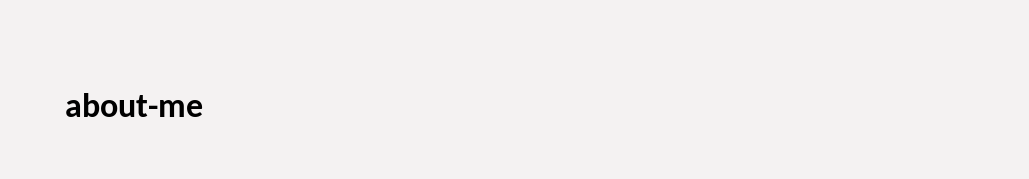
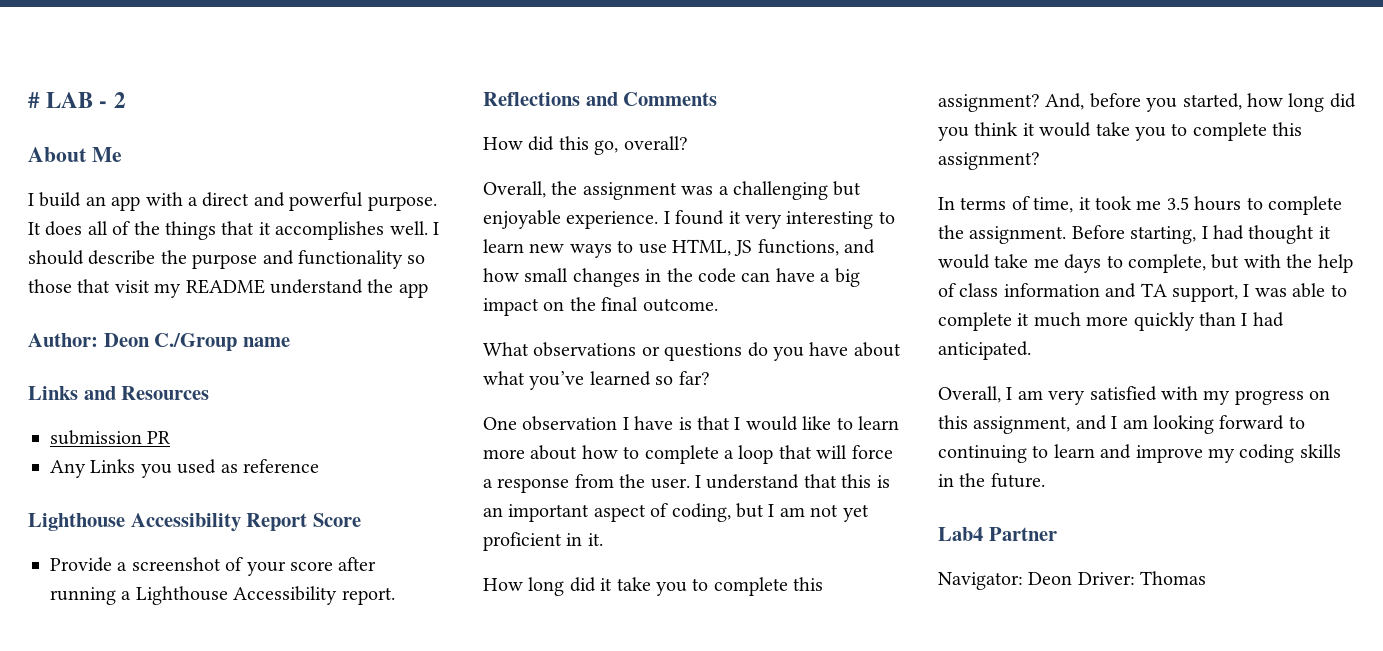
- about-me
+ # LAB - 2
+ About Me
+ I build an app with a direct and powerful purpose. It does all of the things that it accomplishes well. I should describe the purpose and functionality so those that visit my README understand the app
+ Author: Deon C./Group name
+ Links and Resources
+ submission PR
+ Any Links you used as reference
+ Lighthouse Accessibility Report Score
+ Provide a screenshot of your score after running a Lighthouse Accessibility report.
+ Reflections and Comments
+ How did this go, overall?
+ Overall, the assignment was a challenging but enjoyable experience. I found it very interesting to learn new ways to use HTML, JS functions, and how small changes in the code can have a big impact on the final outcome.
+ What observations or questions do you have about what you’ve learned so far?
+ One observation I have is that I would like to learn more about how to complete a loop that will force a response from the user. I understand that this is an important aspect of coding, but I am not yet proficient in it.
+ How long did it take you to complete this assignment? And, before you started, how long did you think it would take you to complete this assignment?
+ In terms of time, it took me 3.5 hours to complete the assignment. Before starting, I had thought it would take me days to complete, but with the help of class information and TA support, I was able to complete it much more quickly than I had anticipated.
+ Overall, I am very satisfied with my progress on this assignment, and I am looking forward to continuing to learn and improve my coding skills in the future.
+ Lab4 Partner
+ Navigator: Deon Driver: Thomas

